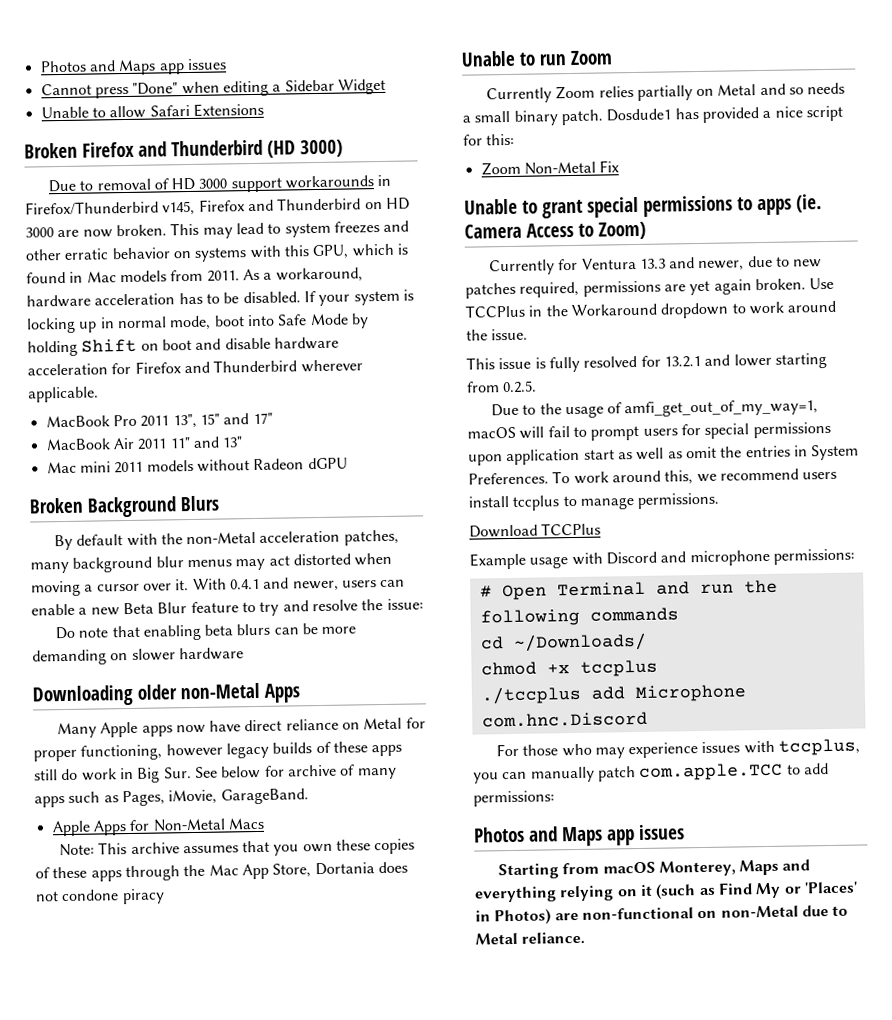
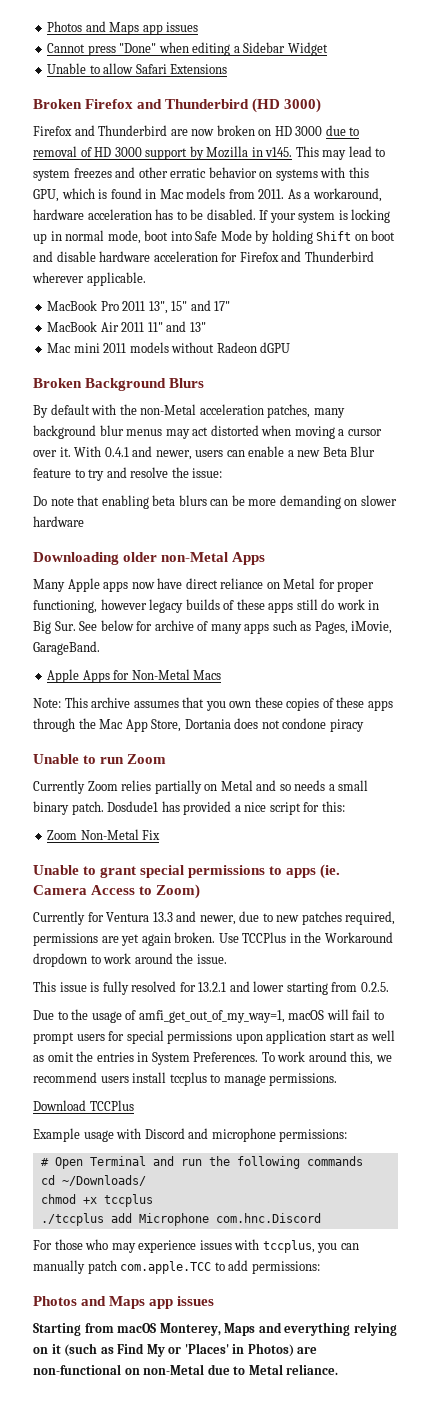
- Due to removal of HD 3000 support workarounds in Firefox/Thunderbird v145, Firefox and Thunderbird on HD 3000 are now broken.
+ Firefox and Thunderbird are now broken on HD 3000 due to removal of HD 3000 support by Mozilla in v145.

